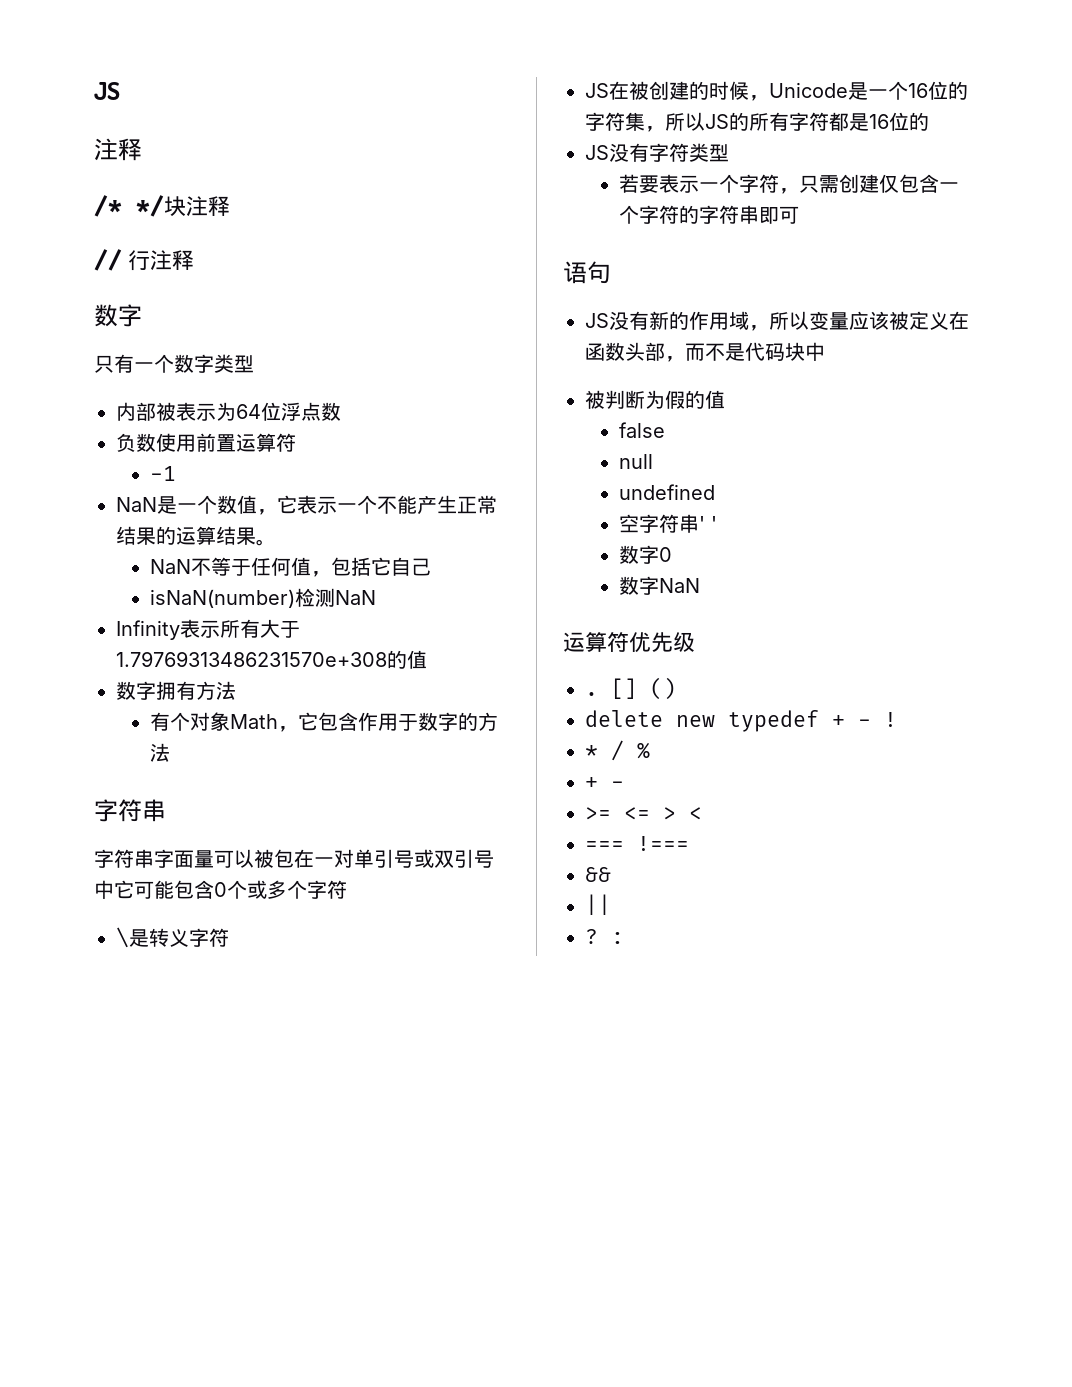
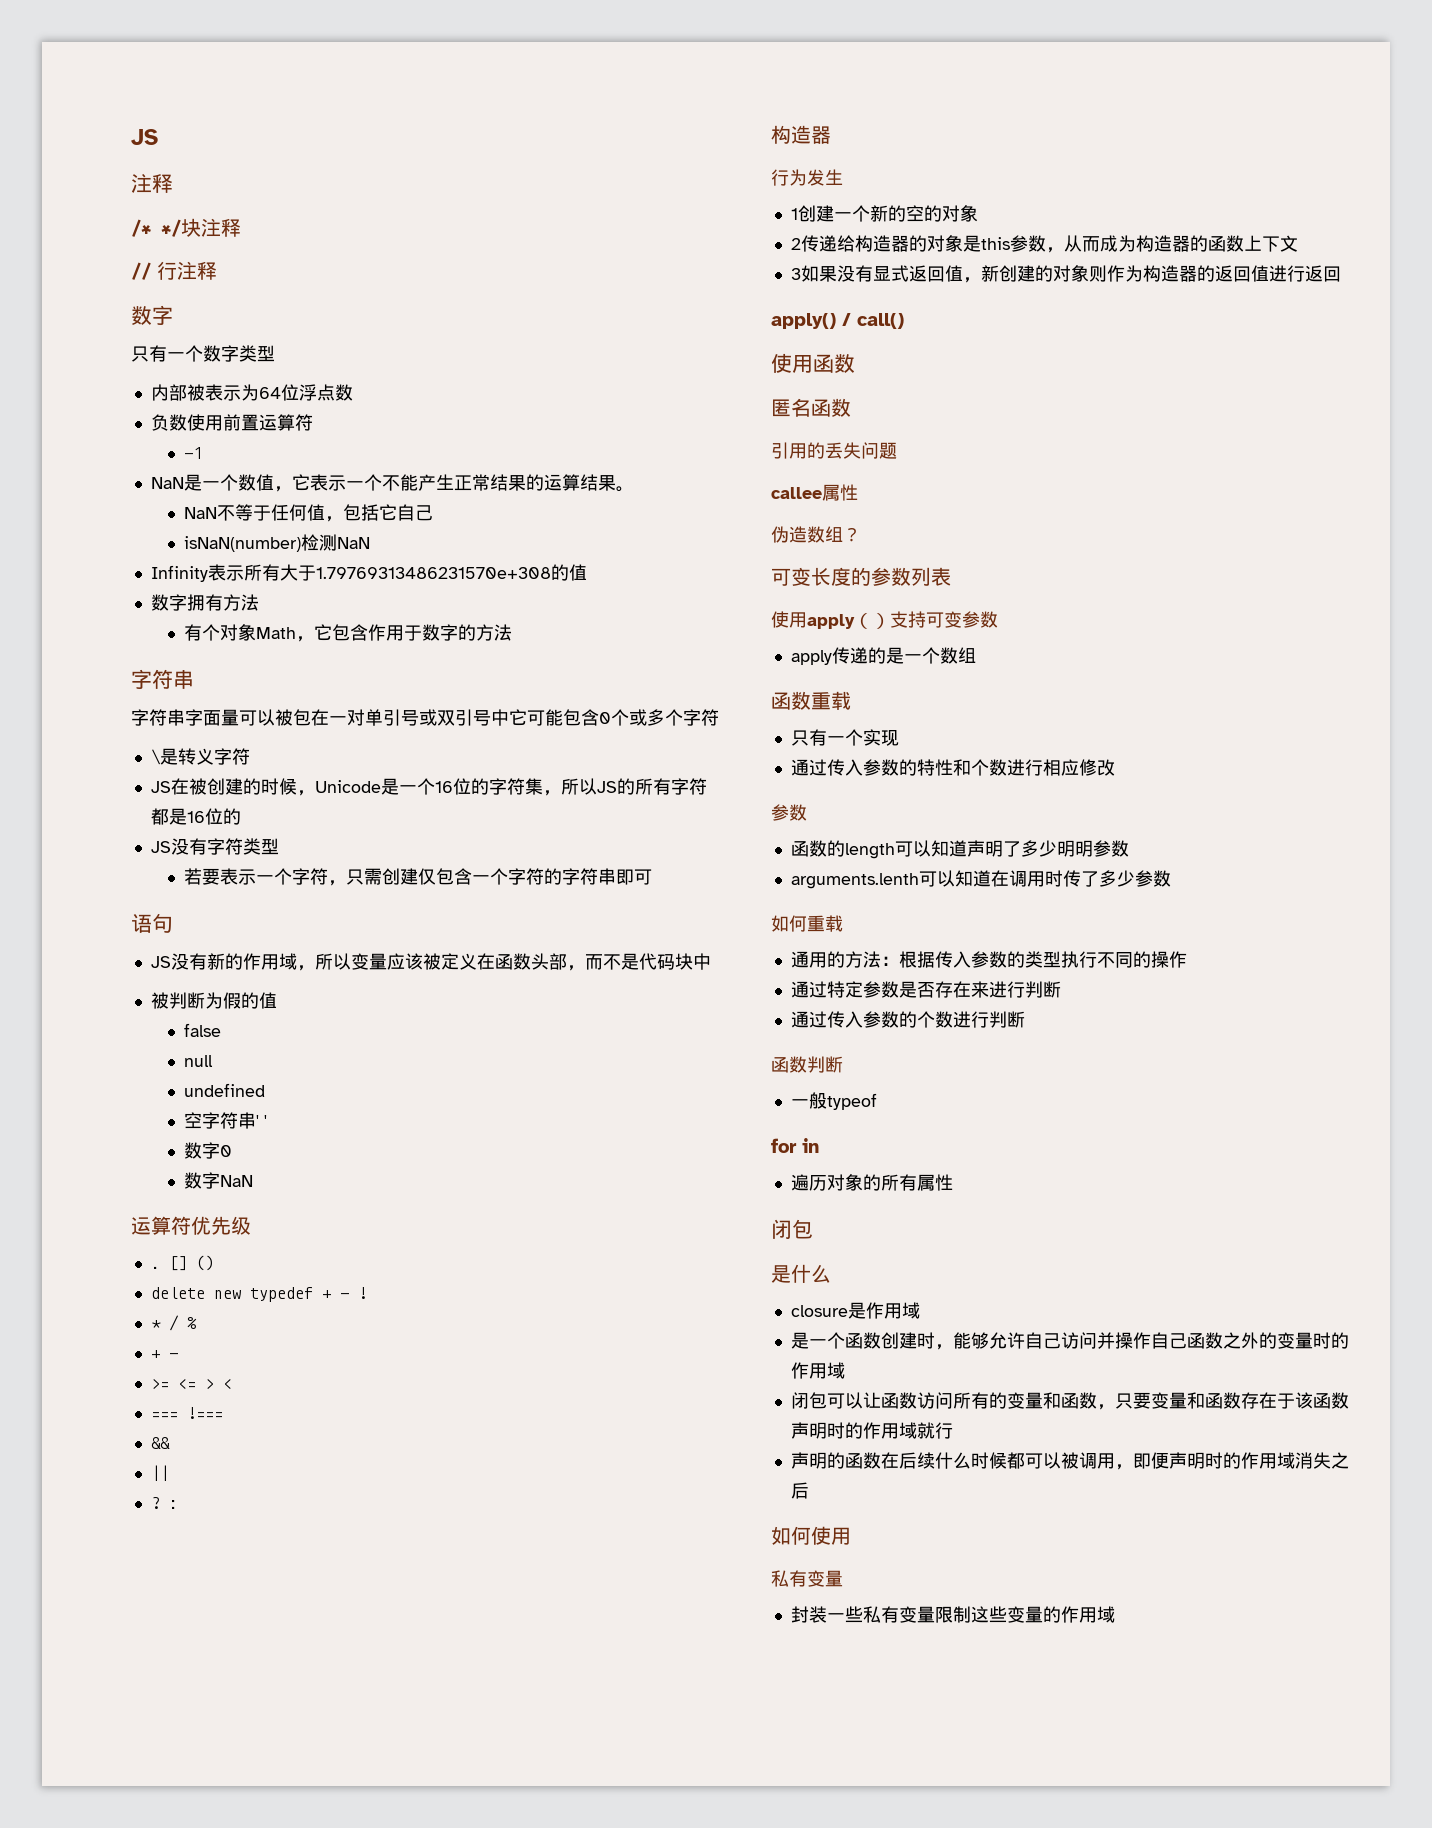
  ? :
+ 构造器
+ 行为发生
+ 1创建一个新的空的对象
+ 2传递给构造器的对象是this参数，从而成为构造器的函数上下文
+ 3如果没有显式返回值，新创建的对象则作为构造器的返回值进行返回
+ apply() / call()
+ 使用函数
+ 匿名函数
+ 引用的丢失问题
+ callee属性
+ 伪造数组？
+ 可变长度的参数列表
+ 使用apply（）支持可变参数
+ apply传递的是一个数组
+ 函数重载
+ 只有一个实现
+ 通过传入参数的特性和个数进行相应修改
+ 参数
+ 函数的length可以知道声明了多少明明参数
+ arguments.lenth可以知道在调用时传了多少参数
+ 如何重载
+ 通用的方法：根据传入参数的类型执行不同的操作
+ 通过特定参数是否存在来进行判断
+ 通过传入参数的个数进行判断
+ 函数判断
+ 一般typeof
+ for in
+ 遍历对象的所有属性
+ 闭包
+ 是什么
+ closure是作用域
+ 是一个函数创建时，能够允许自己访问并操作自己函数之外的变量时的作用域
+ 闭包可以让函数访问所有的变量和函数，只要变量和函数存在于该函数声明时的作用域就行
+ 声明的函数在后续什么时候都可以被调用，即便声明时的作用域消失之后
+ 如何使用
+ 私有变量
+ 封装一些私有变量限制这些变量的作用域

